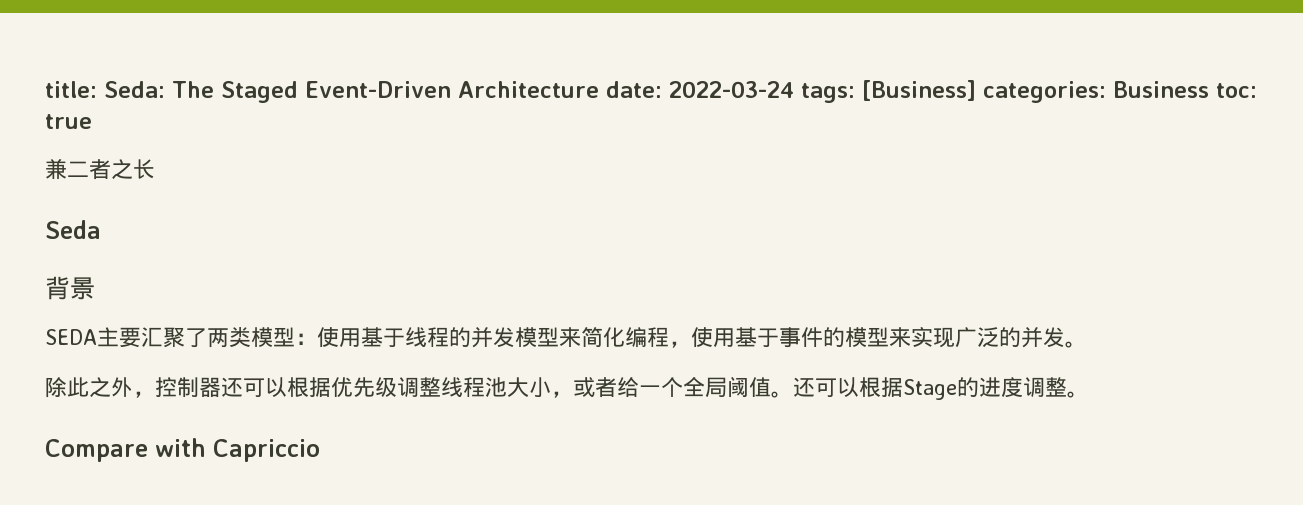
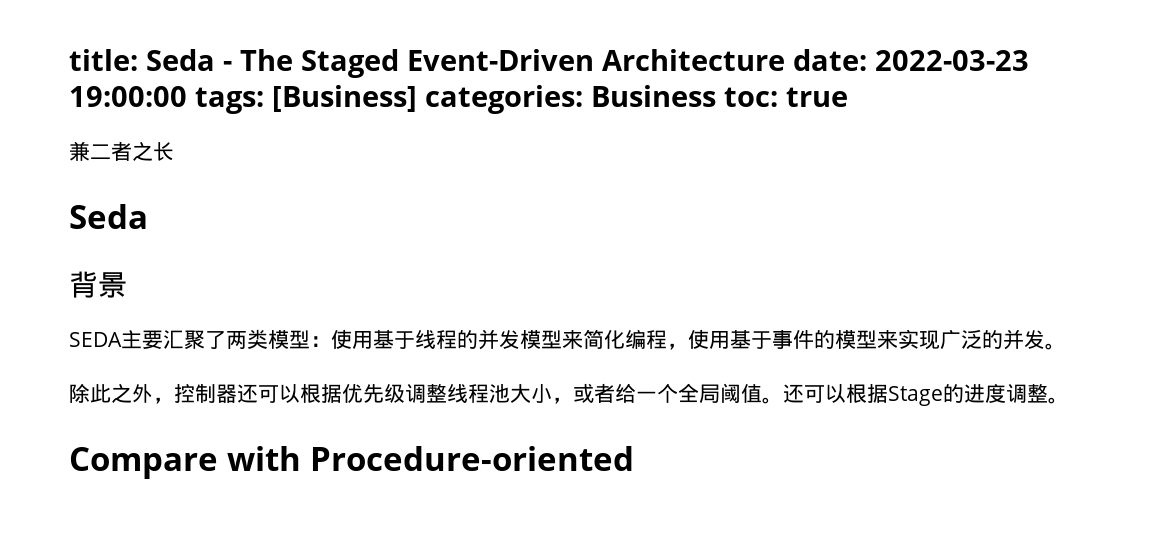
- title: Seda: The Staged Event-Driven Architecture date: 2022-03-24 tags: [Business] categories: Business toc: true
+ title: Seda - The Staged Event-Driven Architecture date: 2022-03-23 19:00:00 tags: [Business] categories: Business toc: true
- Compare with Capriccio
+ Compare with Procedure-oriented

